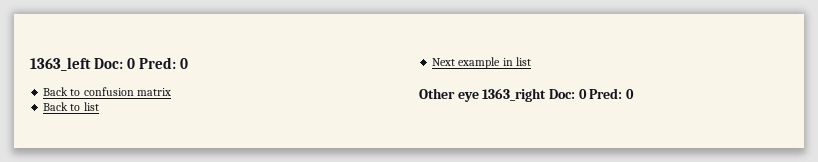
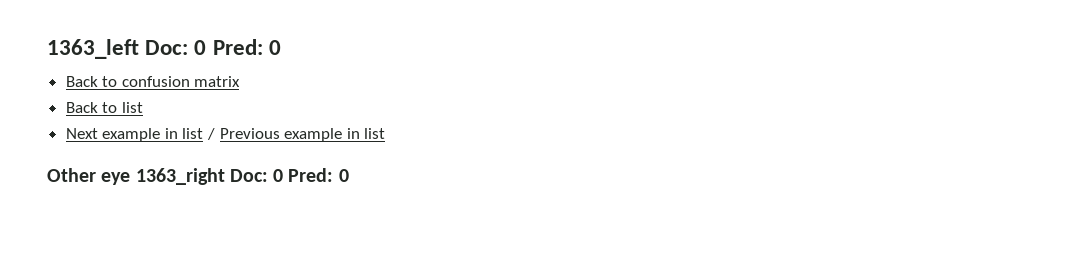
- Next example in list
+ Next example in list / Previous example in list

